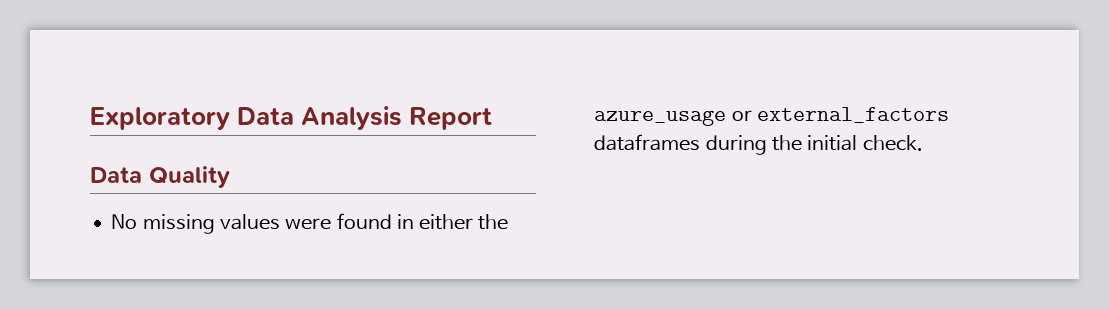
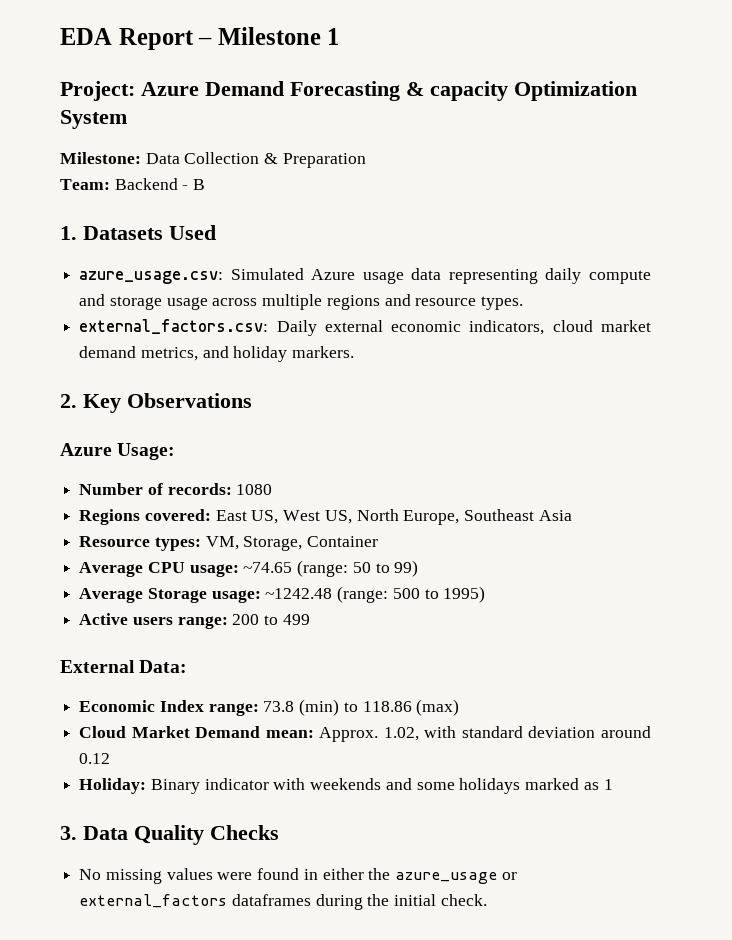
- Exploratory Data Analysis Report
- Data Quality
+ EDA Report – Milestone 1
+ Project: Azure Demand Forecasting & capacity Optimization System
+ Milestone: Data Collection & Preparation
+ Team: Backend - B
+ 1. Datasets Used
+ azure_usage.csv: Simulated Azure usage data representing daily compute and storage usage across multiple regions and resource types.
+ external_factors.csv: Daily external economic indicators, cloud market demand metrics, and holiday markers.
+ 2. Key Observations
+ Azure Usage:
+ Number of records: 1080
+ Regions covered: East US, West US, North Europe, Southeast Asia
+ Resource types: VM, Storage, Container
+ Average CPU usage: ~74.65 (range: 50 to 99)
+ Average Storage usage: ~1242.48 (range: 500 to 1995)
+ Active users range: 200 to 499
+ External Data:
+ Economic Index range: 73.8 (min) to 118.86 (max)
+ Cloud Market Demand mean: Approx. 1.02, with standard deviation around 0.12
+ Holiday: Binary indicator with weekends and some holidays marked as 1
+ 3. Data Quality Checks

